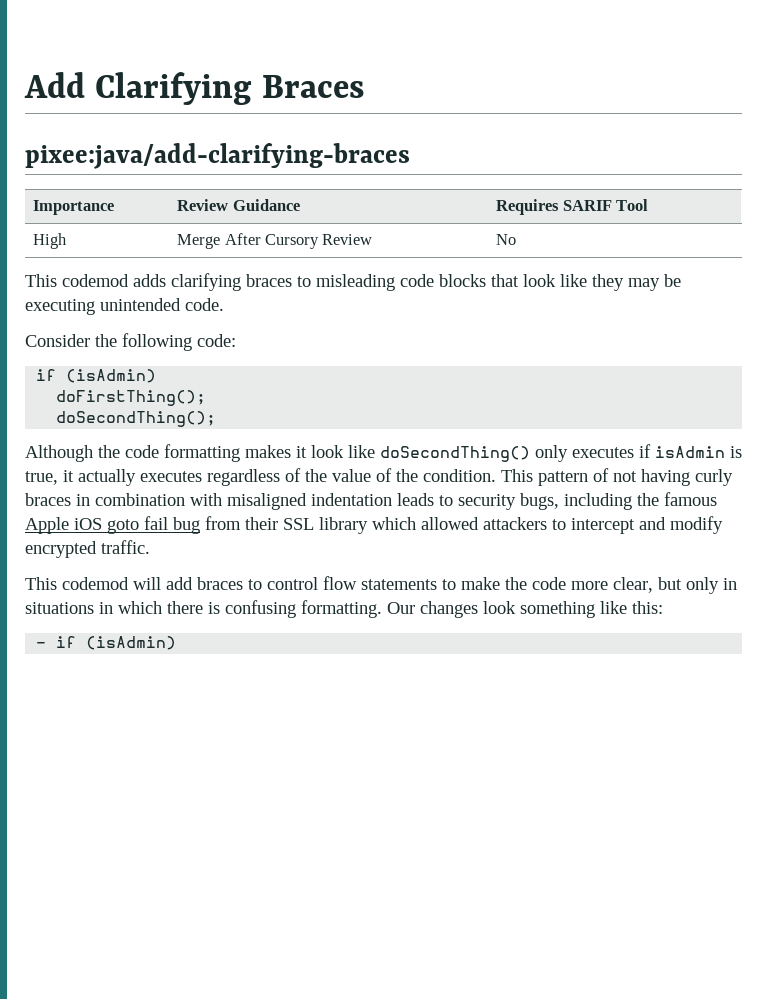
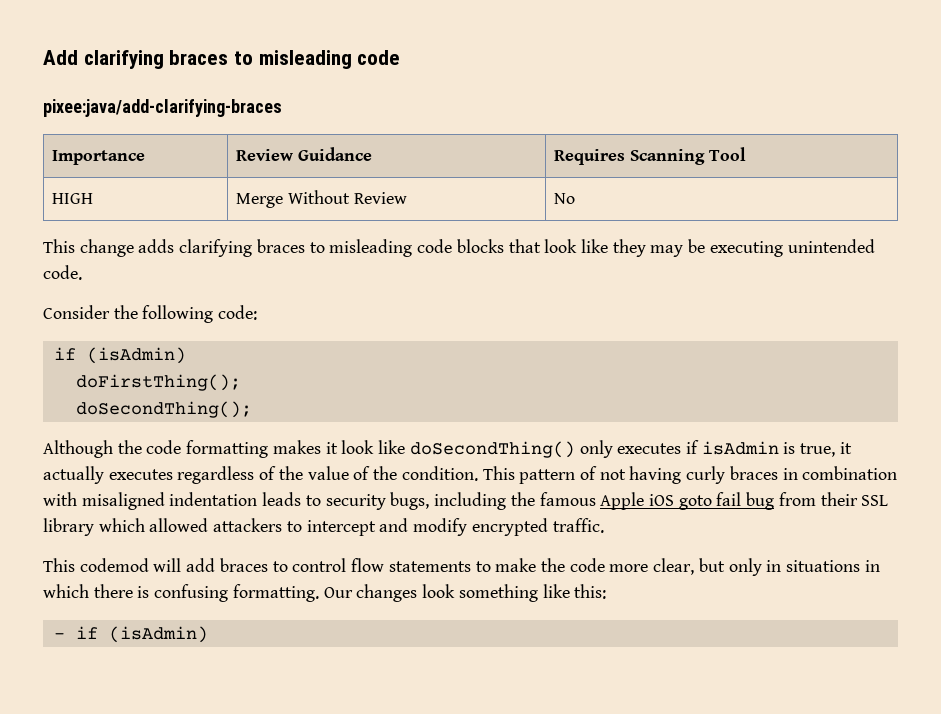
- Add Clarifying Braces
+ Add clarifying braces to misleading code
- Importance | Review Guidance | Requires SARIF Tool
+ Importance | Review Guidance | Requires Scanning Tool
- High | Merge After Cursory Review | No
+ HIGH | Merge Without Review | No
- This codemod adds clarifying braces to misleading code blocks that look like they may be executing unintended code.
+ This change adds clarifying braces to misleading code blocks that look like they may be executing unintended code.

